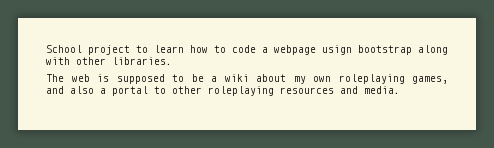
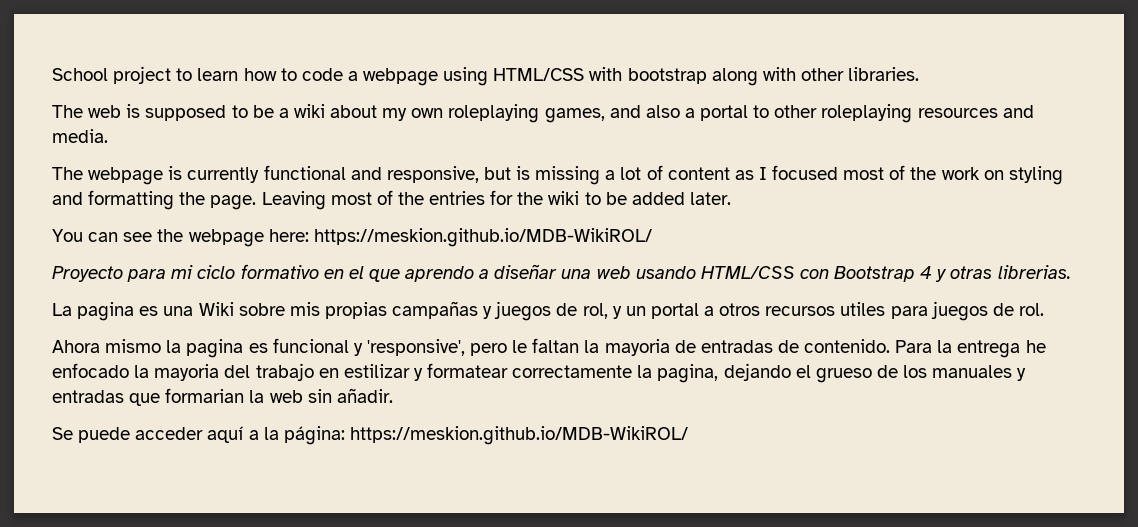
- School project to learn how to code a webpage usign bootstrap along with other libraries.
+ School project to learn how to code a webpage using HTML/CSS with bootstrap along with other libraries.
+ The webpage is currently functional and responsive, but is missing a lot of content as I focused most of the work on styling and formatting the page. Leaving most of the entries for the wiki to be added later.
+ You can see the webpage here: https://meskion.github.io/MDB-WikiROL/
+ Proyecto para mi ciclo formativo en el que aprendo a diseñar una web usando HTML/CSS con Bootstrap 4 y otras librerias.
+ La pagina es una Wiki sobre mis propias campañas y juegos de rol, y un portal a otros recursos utiles para juegos de rol.
+ Ahora mismo la pagina es funcional y 'responsive', pero le faltan la mayoria de entradas de contenido. Para la entrega he enfocado la mayoria del trabajo en estilizar y formatear correctamente la pagina, dejando el grueso de los manuales y entradas que formarian la web sin añadir.
+ Se puede acceder aquí a la página: https://meskion.github.io/MDB-WikiROL/

